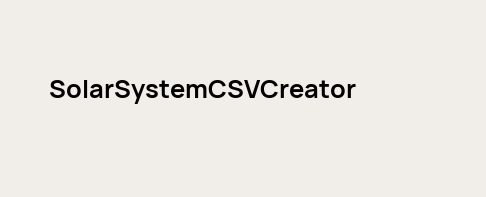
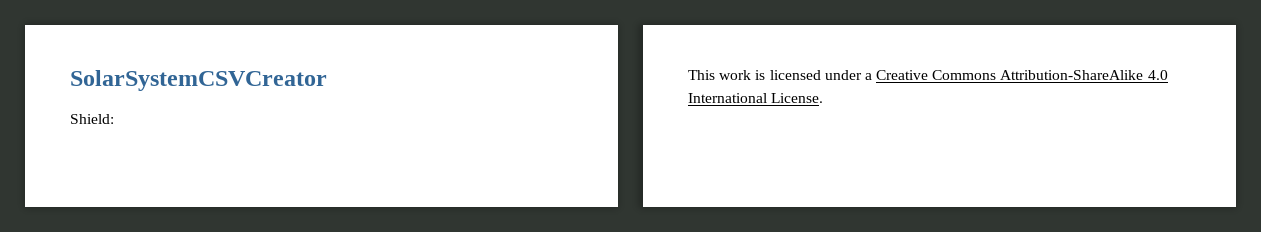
+ Shield:
+ This work is licensed under a Creative Commons Attribution-ShareAlike 4.0 International License.

